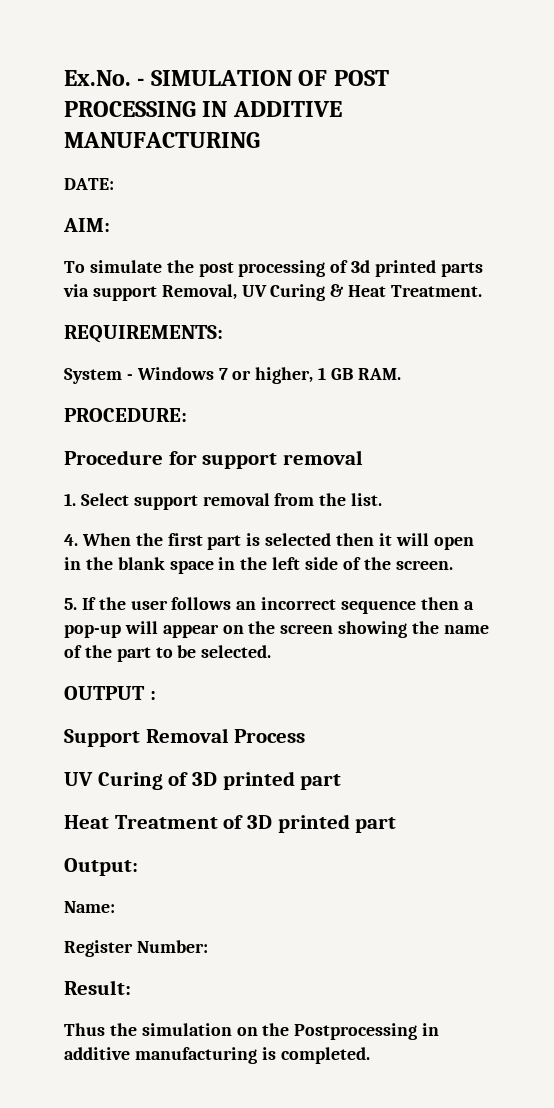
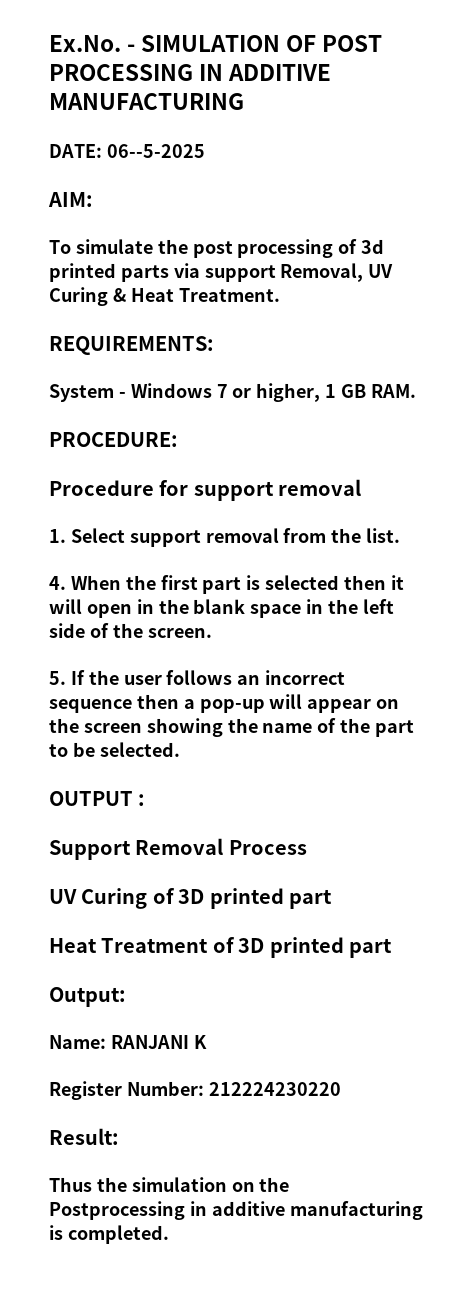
- DATE:
+ DATE: 06--5-2025
- Name:
+ Name: RANJANI K
- Register Number:
+ Register Number: 212224230220

